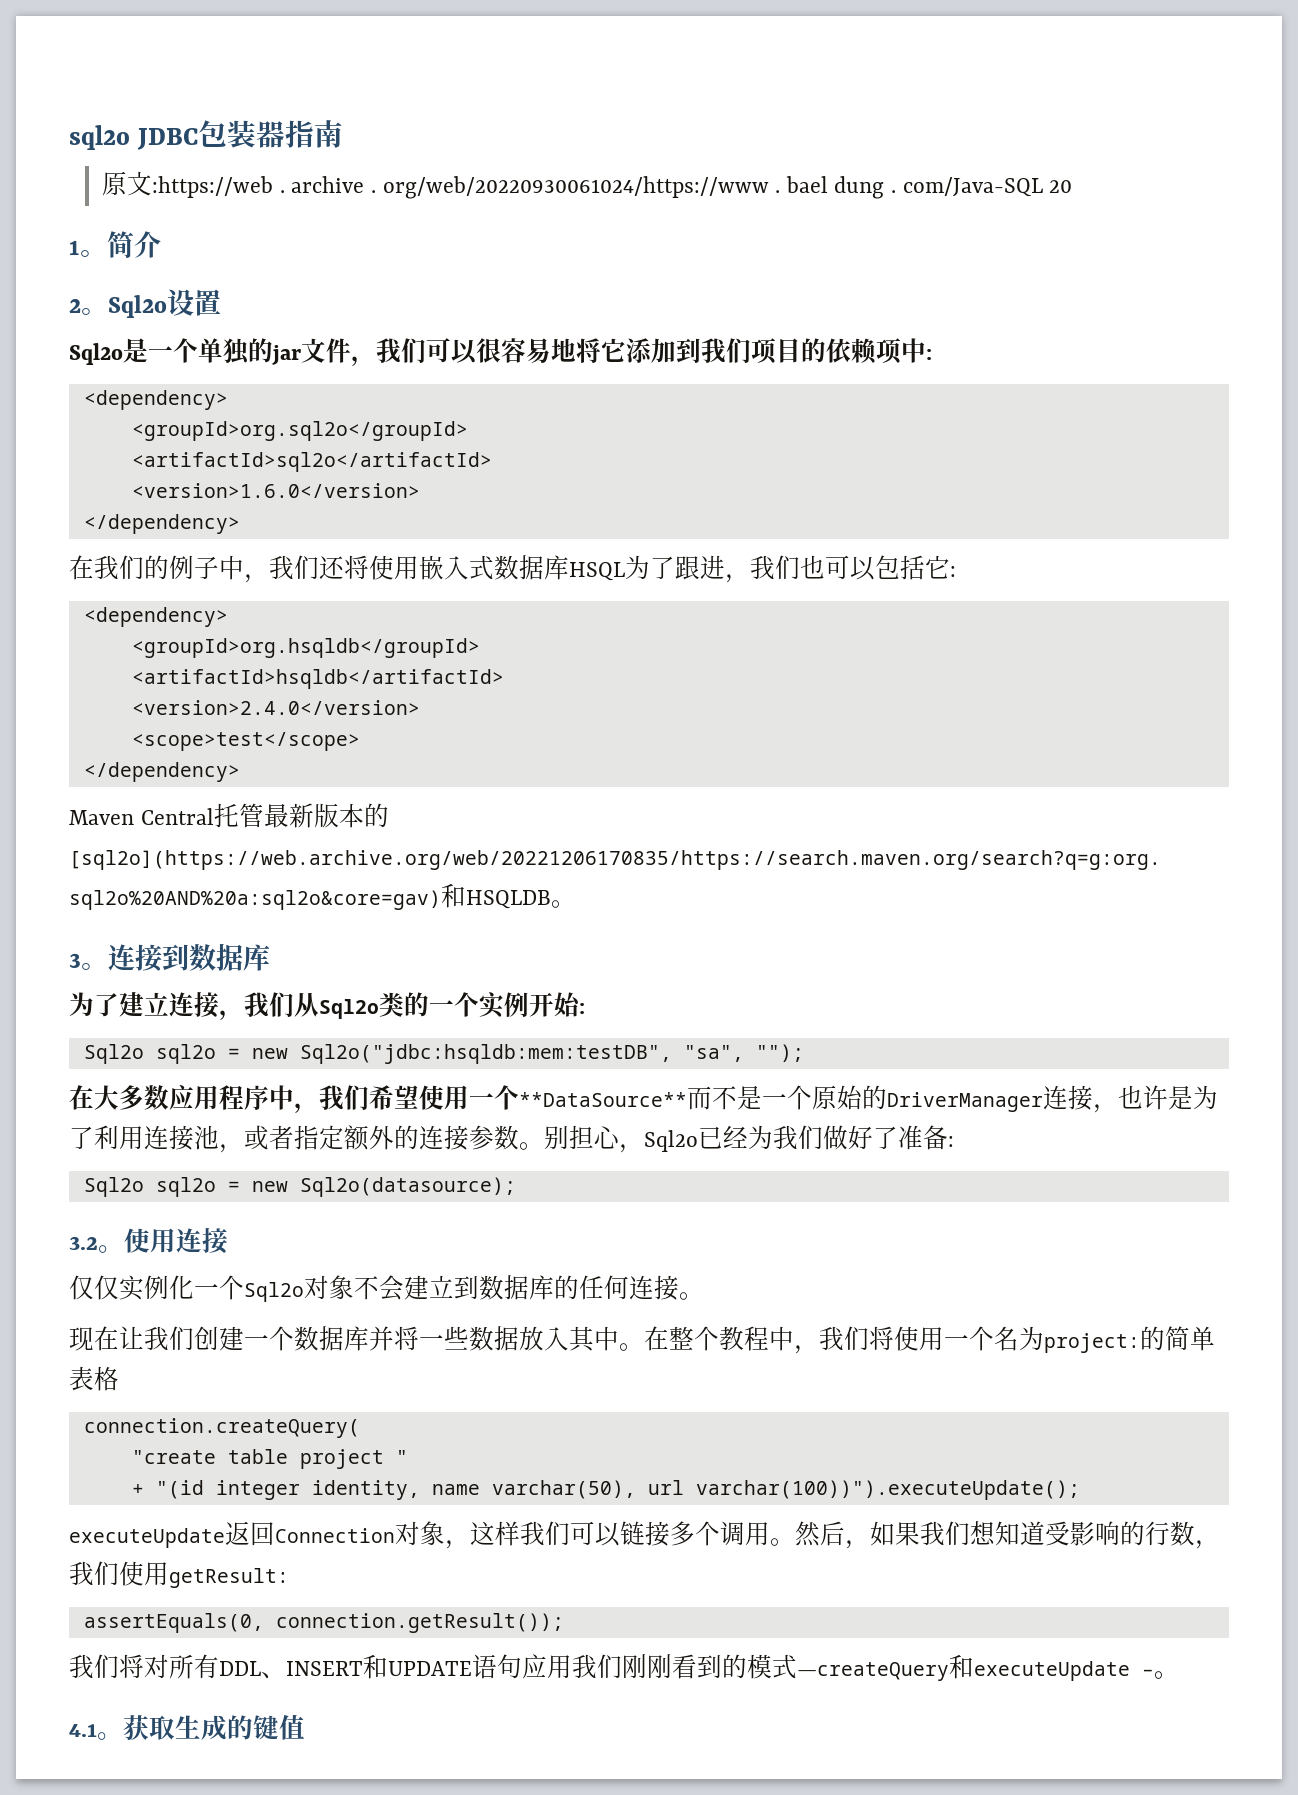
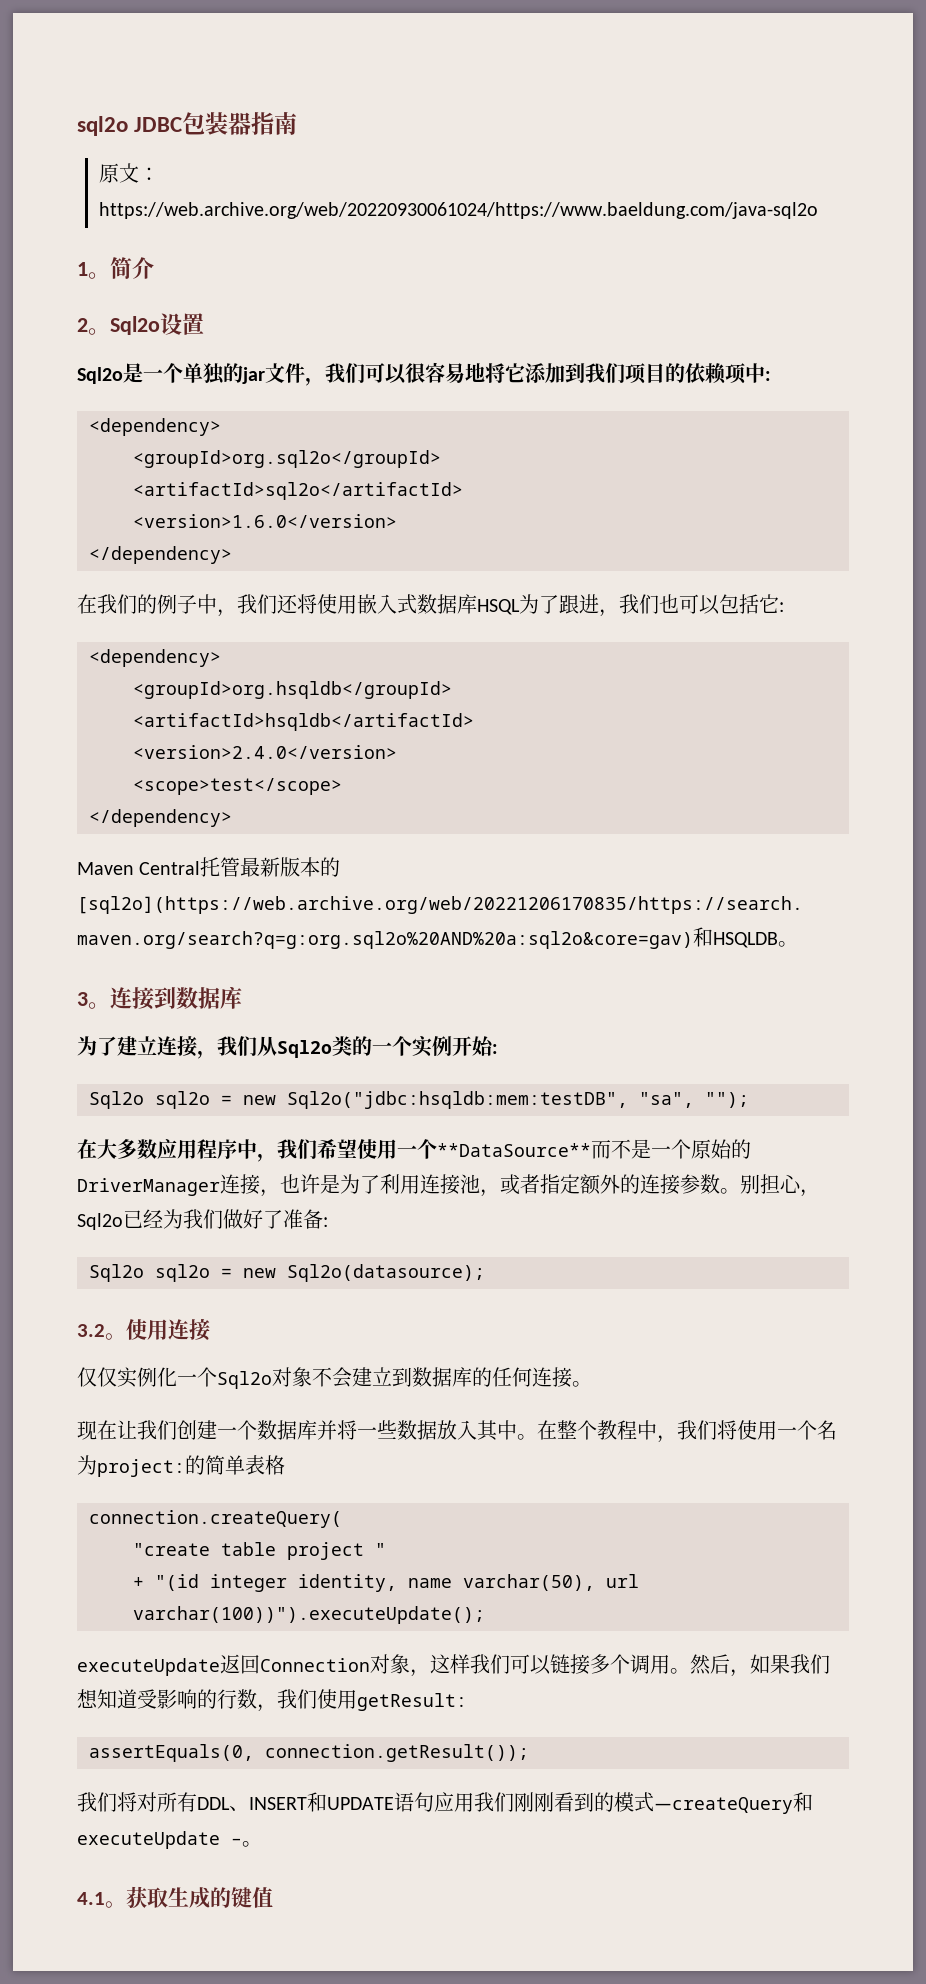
- 原文:https://web . archive . org/web/20220930061024/https://www . bael dung . com/Java-SQL 20
+ 原文：https://web.archive.org/web/20220930061024/https://www.baeldung.com/java-sql2o

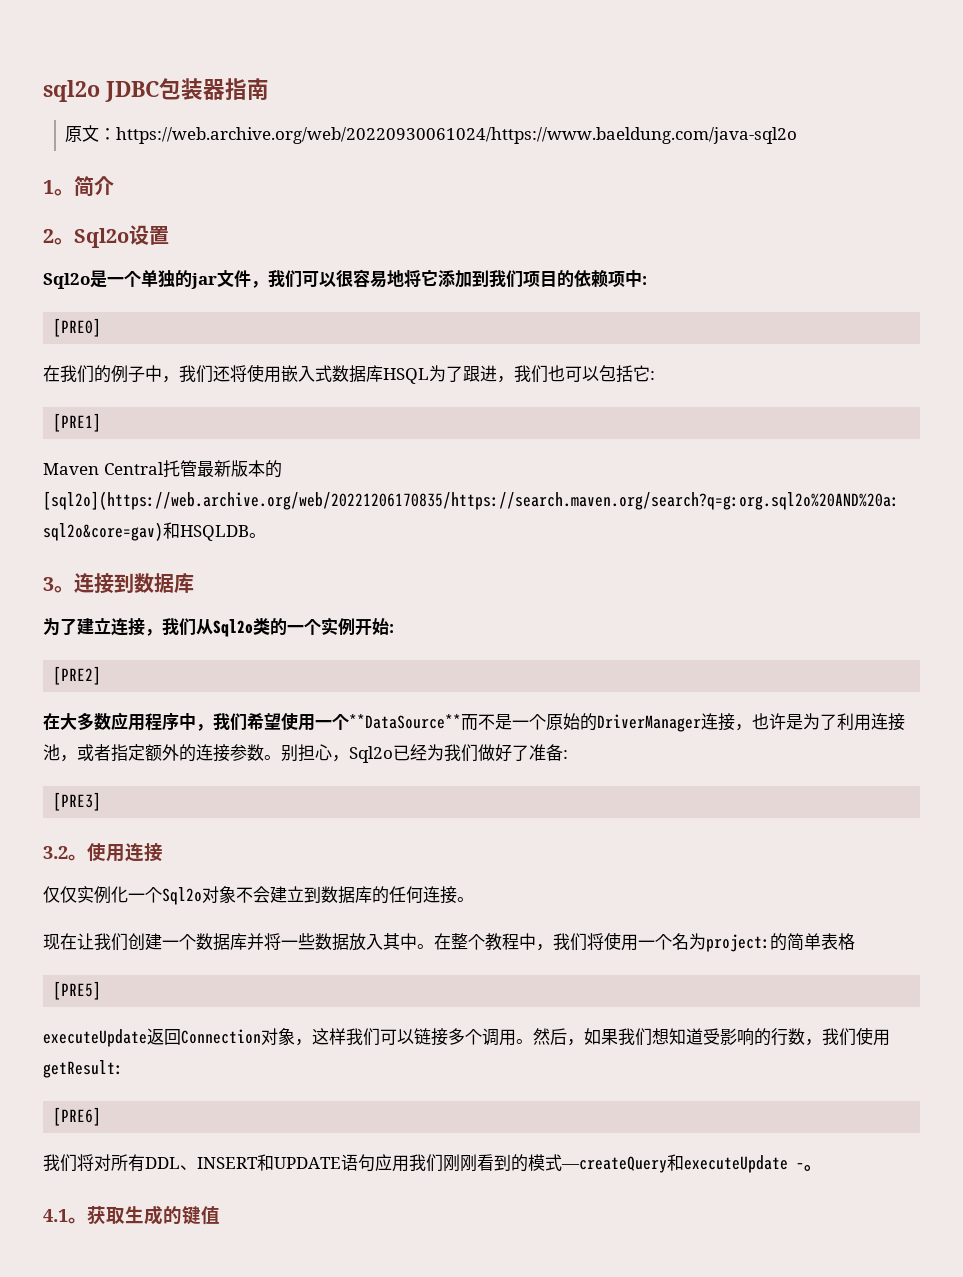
  Sql2o是一个单独的jar文件，我们可以很容易地将它添加到我们项目的依赖项中:
- <dependency>
- <groupId>org.sql2o</groupId>
- <artifactId>sql2o</artifactId>
- <version>1.6.0</version>
- </dependency>
+ [PRE0]
  在我们的例子中，我们还将使用嵌入式数据库HSQL为了跟进，我们也可以包括它:
- <dependency>
- <groupId>org.hsqldb</groupId>
- <artifactId>hsqldb</artifactId>
- <version>2.4.0</version>
- <scope>test</scope>
- </dependency>
+ [PRE1]
- Sql2o sql2o = new Sql2o("jdbc:hsqldb:mem:testDB", "sa", "");
+ [PRE2]
- Sql2o sql2o = new Sql2o(datasource);
+ [PRE3]
- connection.createQuery(
- "create table project "
- + "(id integer identity, name varchar(50), url varchar(100))").executeUpdate();
+ [PRE5]
- assertEquals(0, connection.getResult());
+ [PRE6]

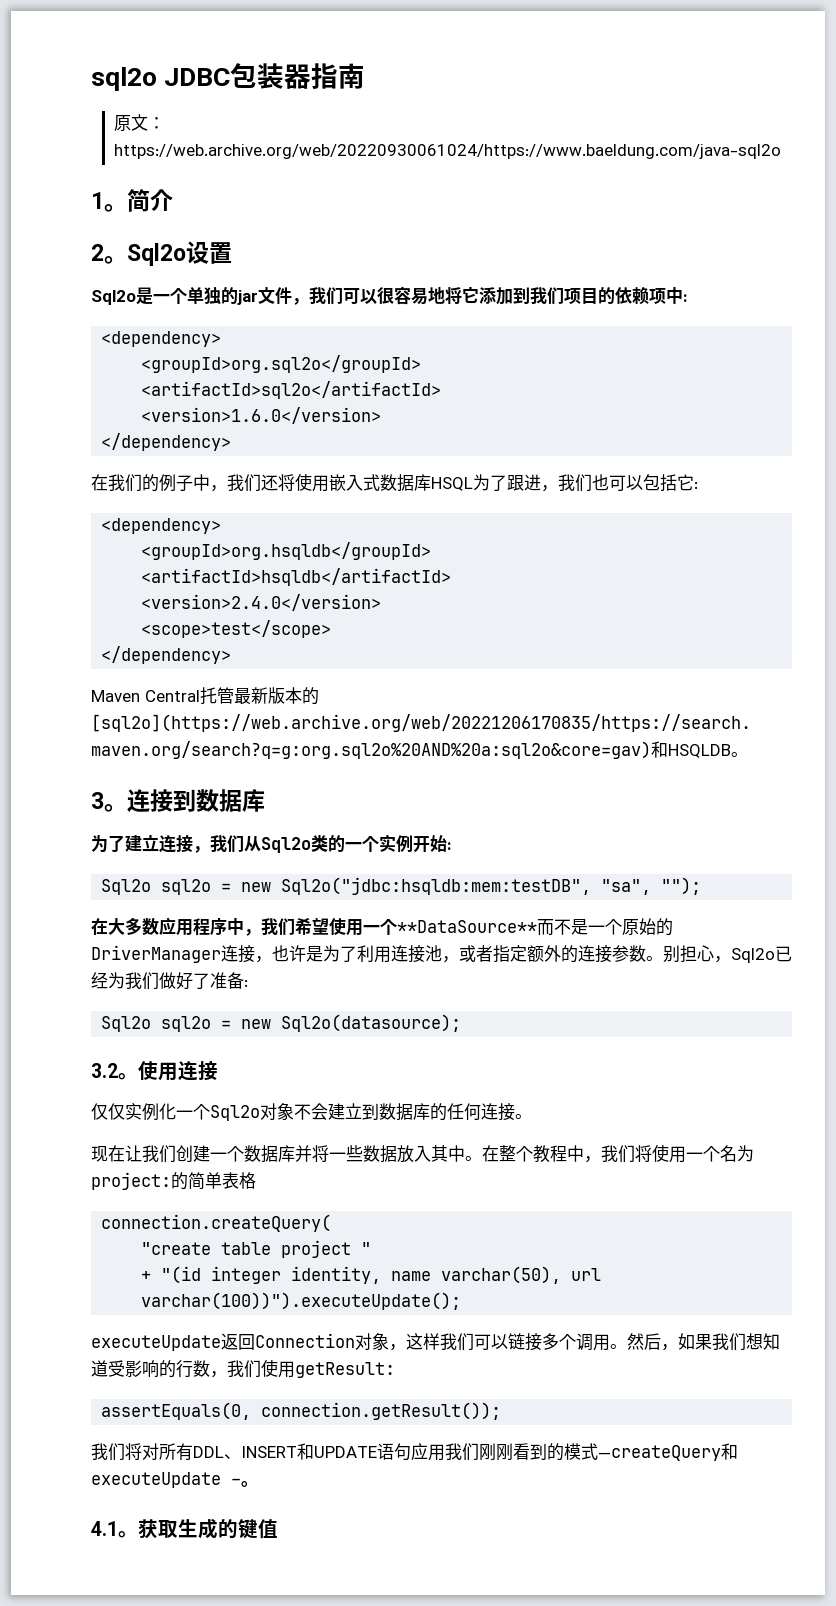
  Sql2o是一个单独的jar文件，我们可以很容易地将它添加到我们项目的依赖项中:
- [PRE0]
+ <dependency>
+ <groupId>org.sql2o</groupId>
+ <artifactId>sql2o</artifactId>
+ <version>1.6.0</version>
+ </dependency>
  在我们的例子中，我们还将使用嵌入式数据库HSQL为了跟进，我们也可以包括它:
- [PRE1]
+ <dependency>
+ <groupId>org.hsqldb</groupId>
+ <artifactId>hsqldb</artifactId>
+ <version>2.4.0</version>
+ <scope>test</scope>
+ </dependency>
- [PRE2]
+ Sql2o sql2o = new Sql2o("jdbc:hsqldb:mem:testDB", "sa", "");
- [PRE3]
+ Sql2o sql2o = new Sql2o(datasource);
- [PRE5]
+ connection.createQuery(
+ "create table project "
+ + "(id integer identity, name varchar(50), url varchar(100))").executeUpdate();
- [PRE6]
+ assertEquals(0, connection.getResult());

